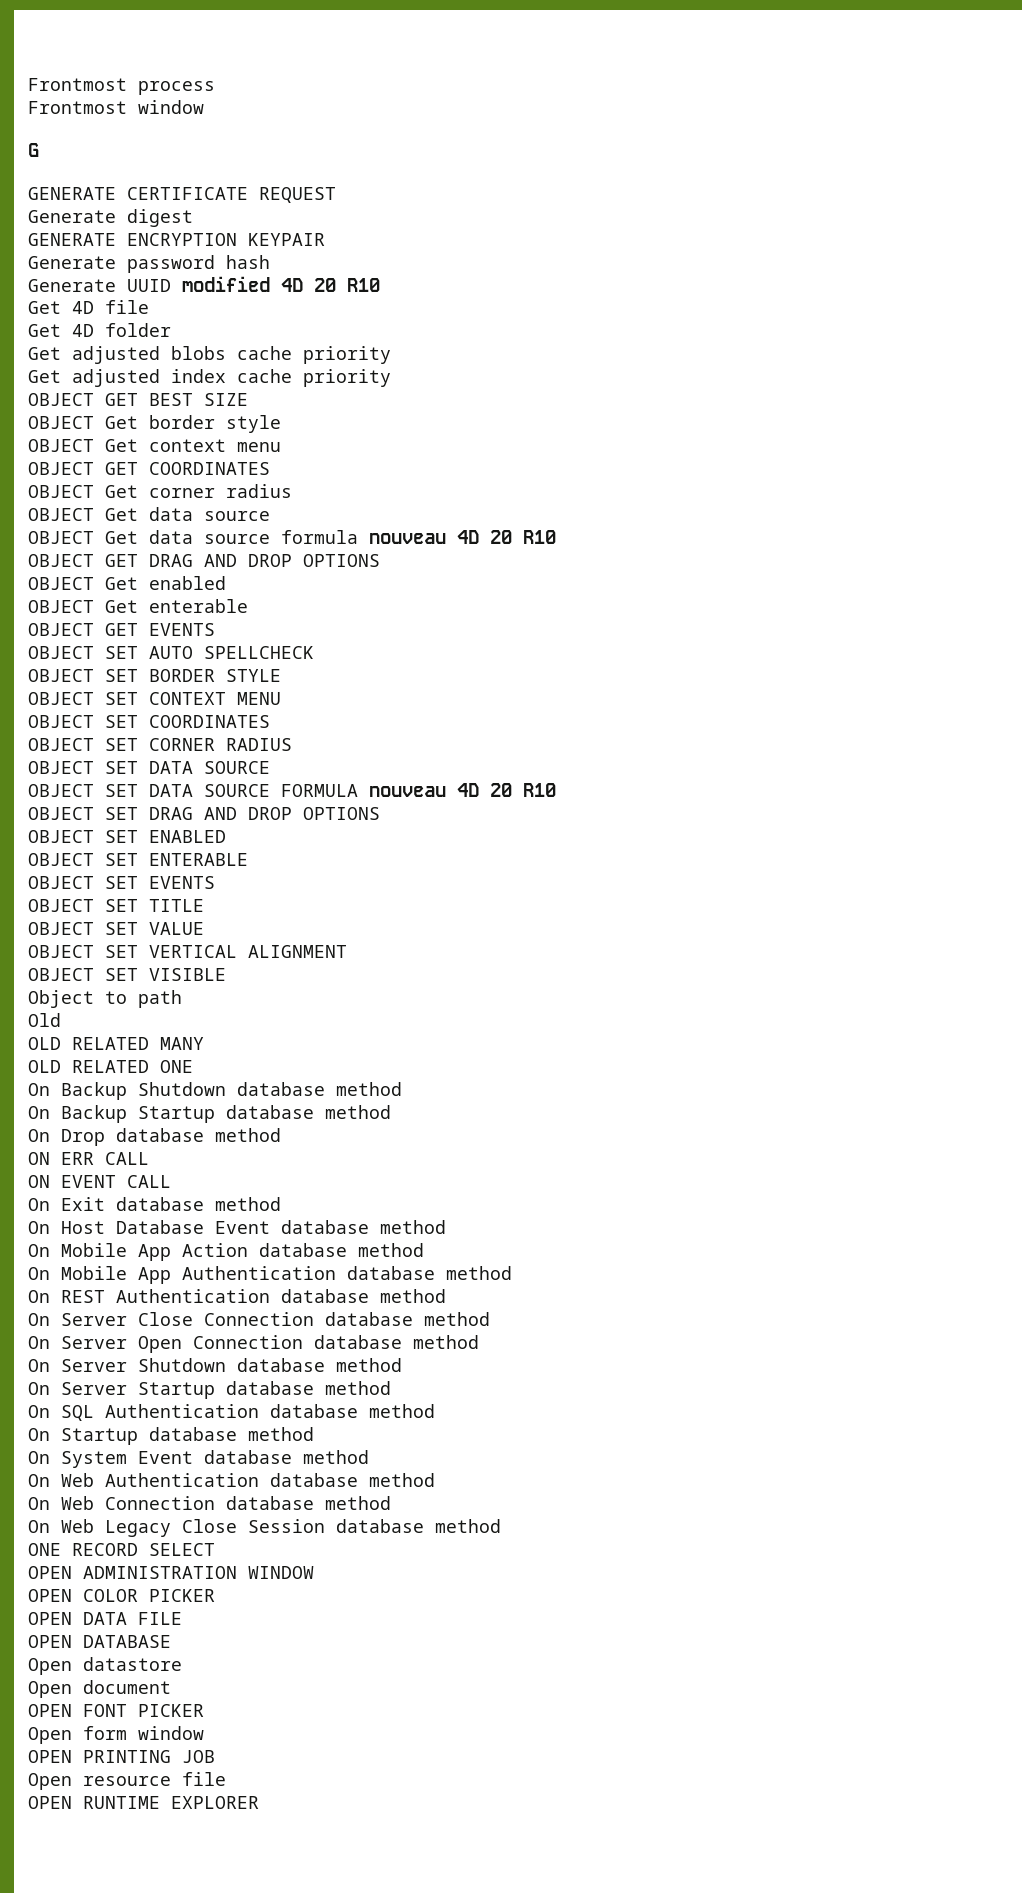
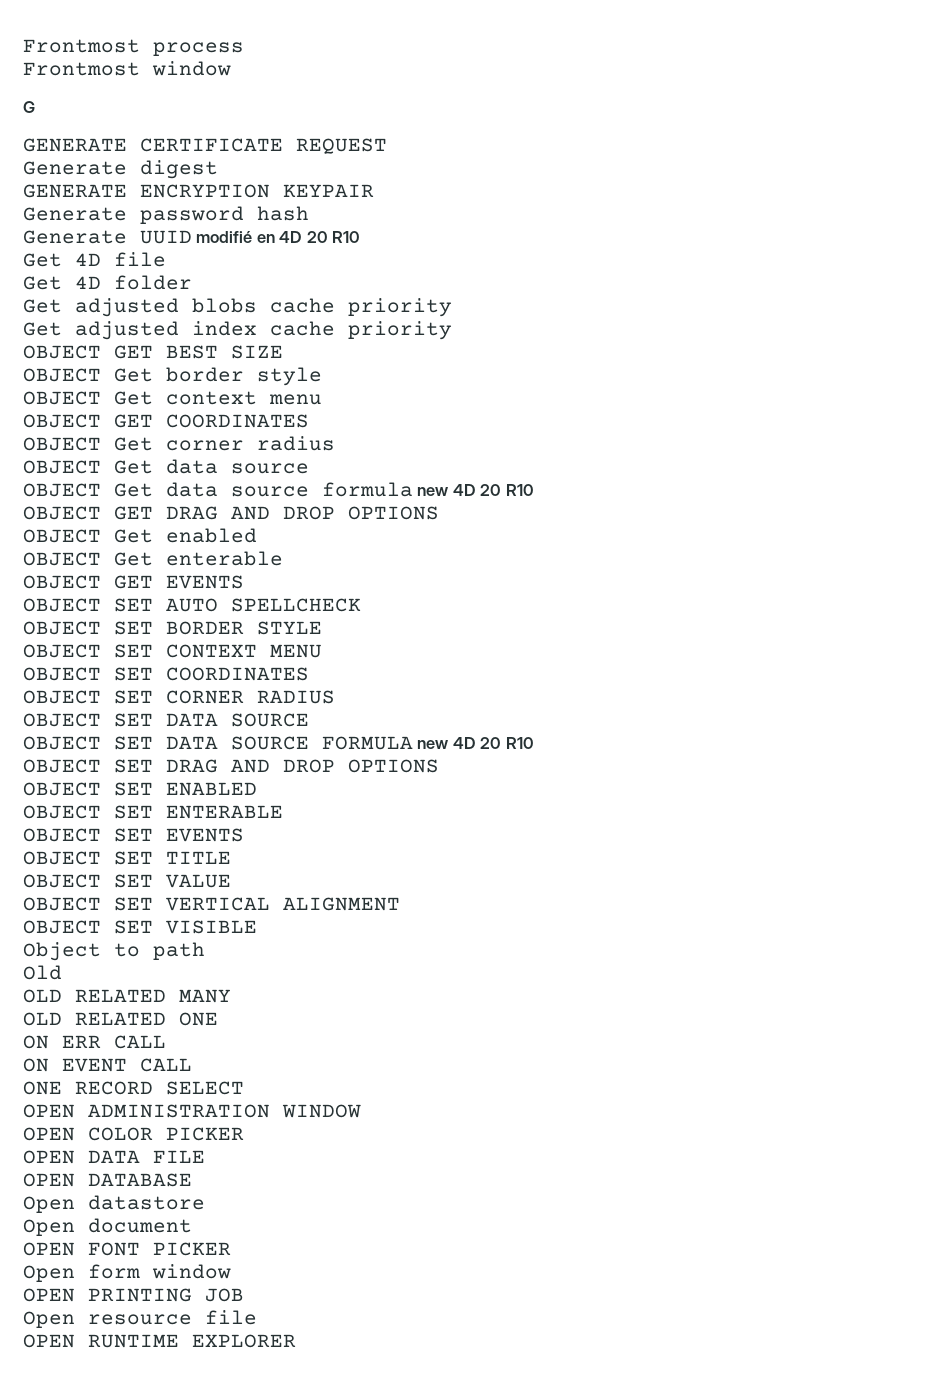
- Generate UUID modified 4D 20 R10
+ Generate UUID modifié en 4D 20 R10
- OBJECT Get data source formula nouveau 4D 20 R10
+ OBJECT Get data source formula new 4D 20 R10
- OBJECT SET DATA SOURCE FORMULA nouveau 4D 20 R10
+ OBJECT SET DATA SOURCE FORMULA new 4D 20 R10
- On Backup Shutdown database method
- On Backup Startup database method
- On Drop database method
- On Exit database method
- On Host Database Event database method
- On Mobile App Action database method
- On Mobile App Authentication database method
- On REST Authentication database method
- On Server Close Connection database method
- On Server Open Connection database method
- On Server Shutdown database method
- On Server Startup database method
- On SQL Authentication database method
- On Startup database method
- On System Event database method
- On Web Authentication database method
- On Web Connection database method
- On Web Legacy Close Session database method

